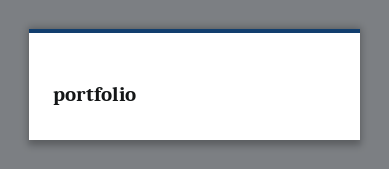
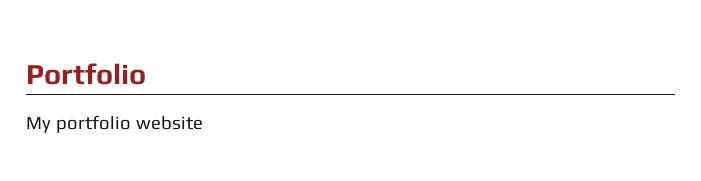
- portfolio
+ Portfolio
+ My portfolio website

